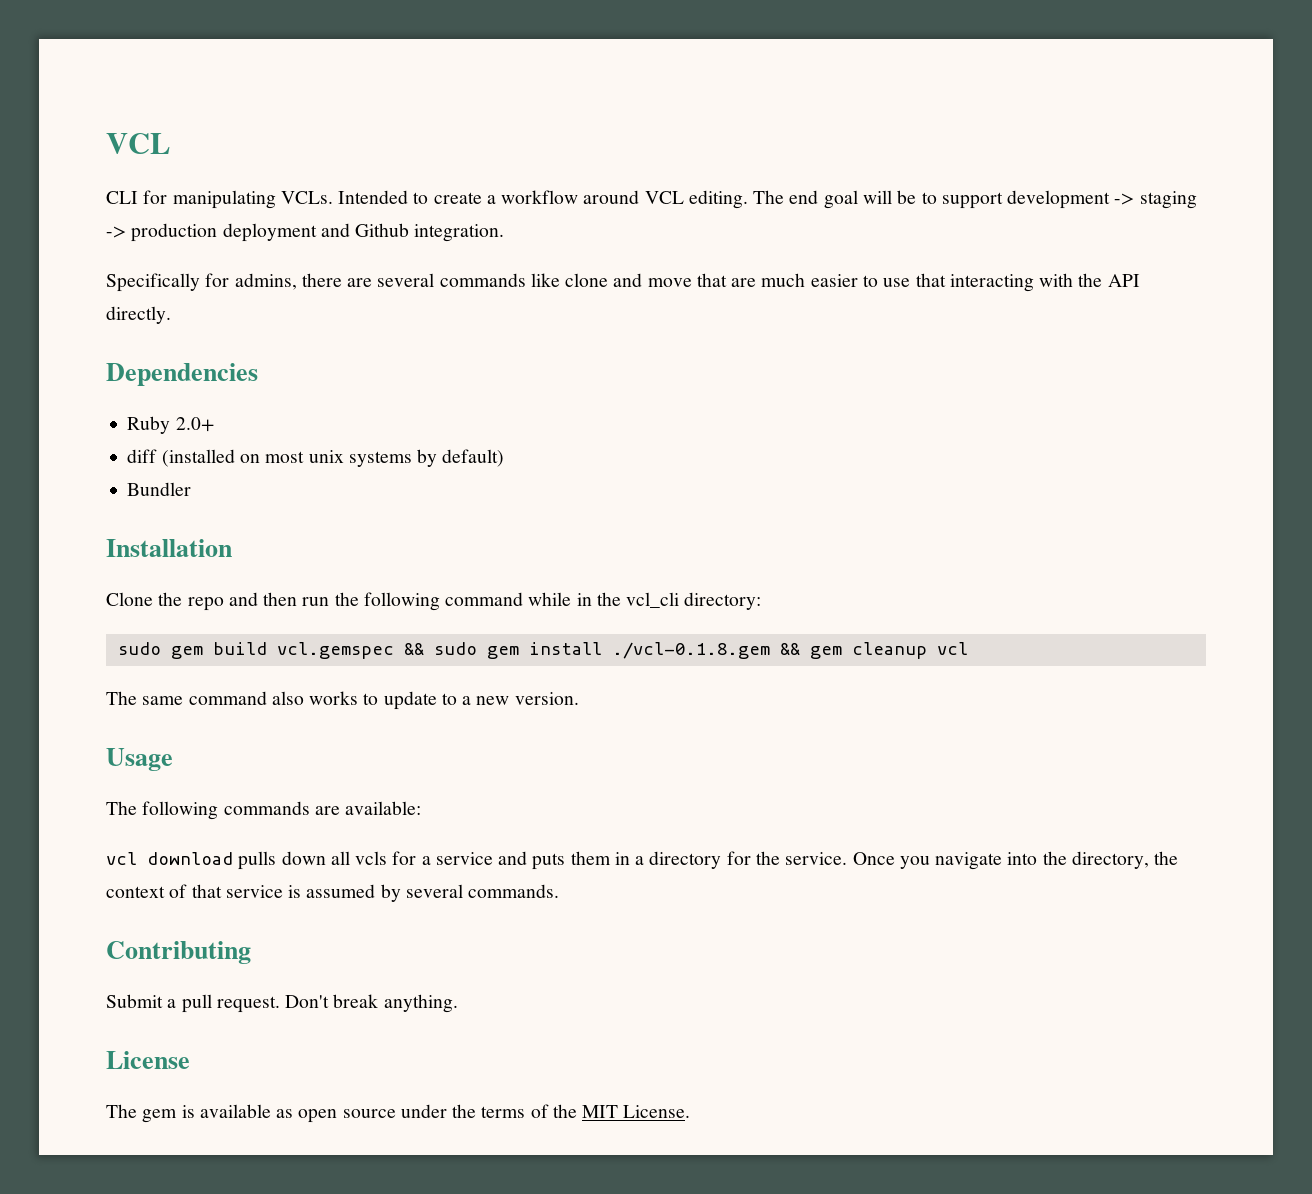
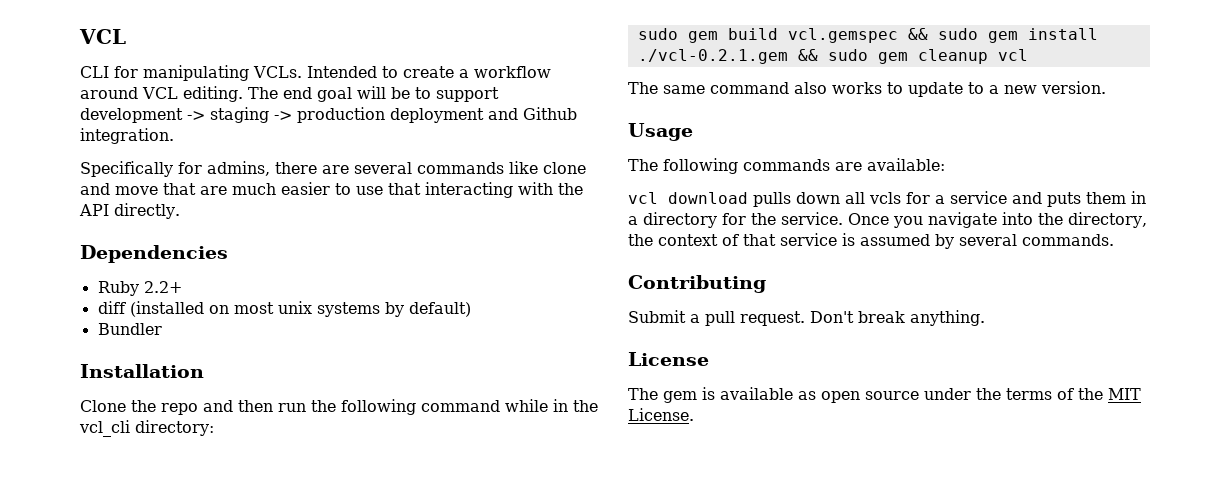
- Ruby 2.0+
+ Ruby 2.2+
- sudo gem build vcl.gemspec && sudo gem install ./vcl-0.1.8.gem && gem cleanup vcl
+ sudo gem build vcl.gemspec && sudo gem install ./vcl-0.2.1.gem && sudo gem cleanup vcl

